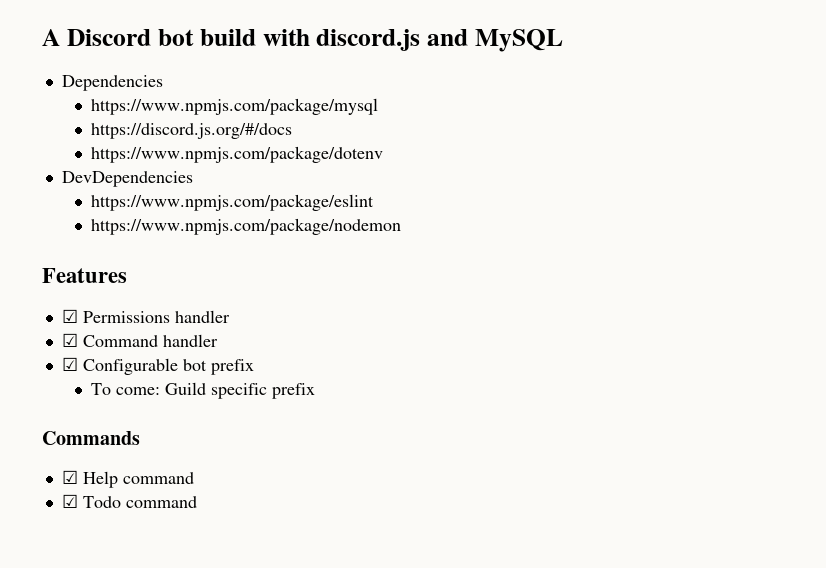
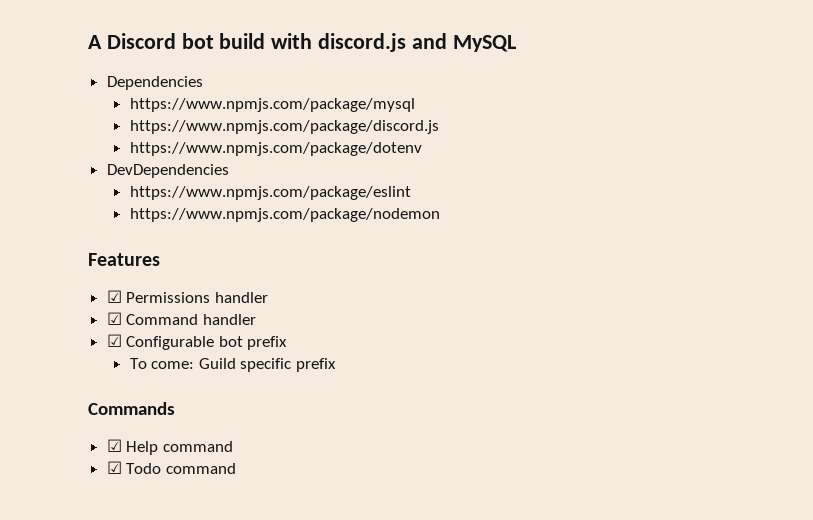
- https://discord.js.org/#/docs
+ https://www.npmjs.com/package/discord.js

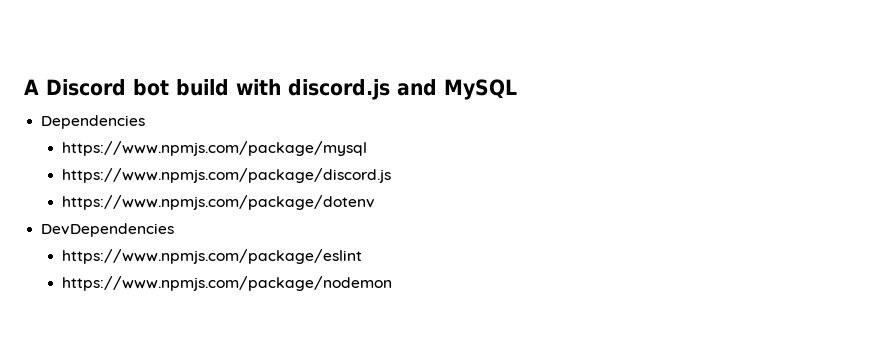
- Features
- ☑ Permissions handler
- ☑ Command handler
- ☑ Configurable bot prefix
- To come: Guild specific prefix
- Commands
- ☑ Help command
- ☑ Todo command

